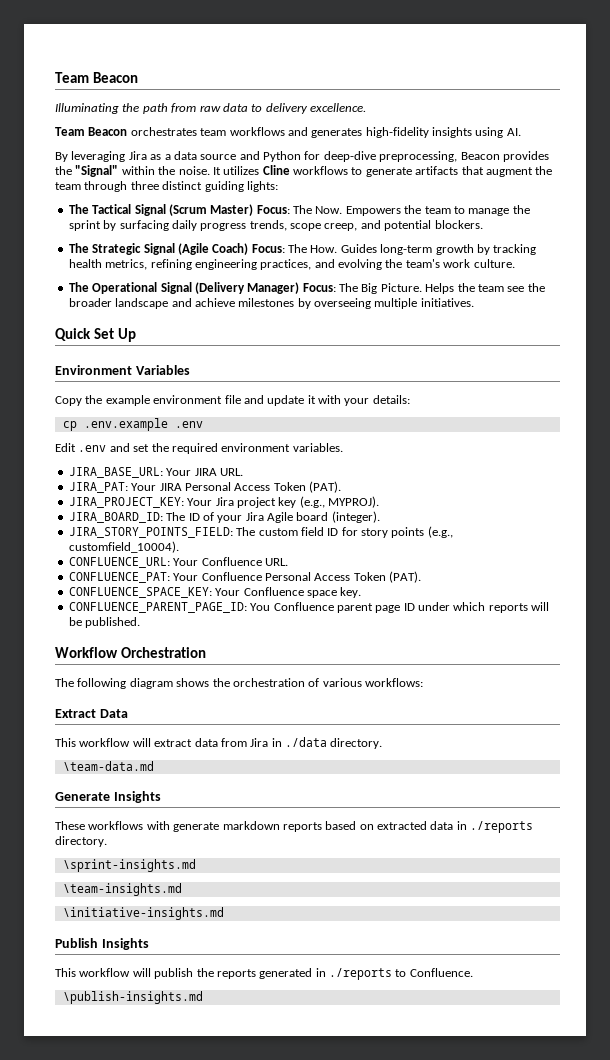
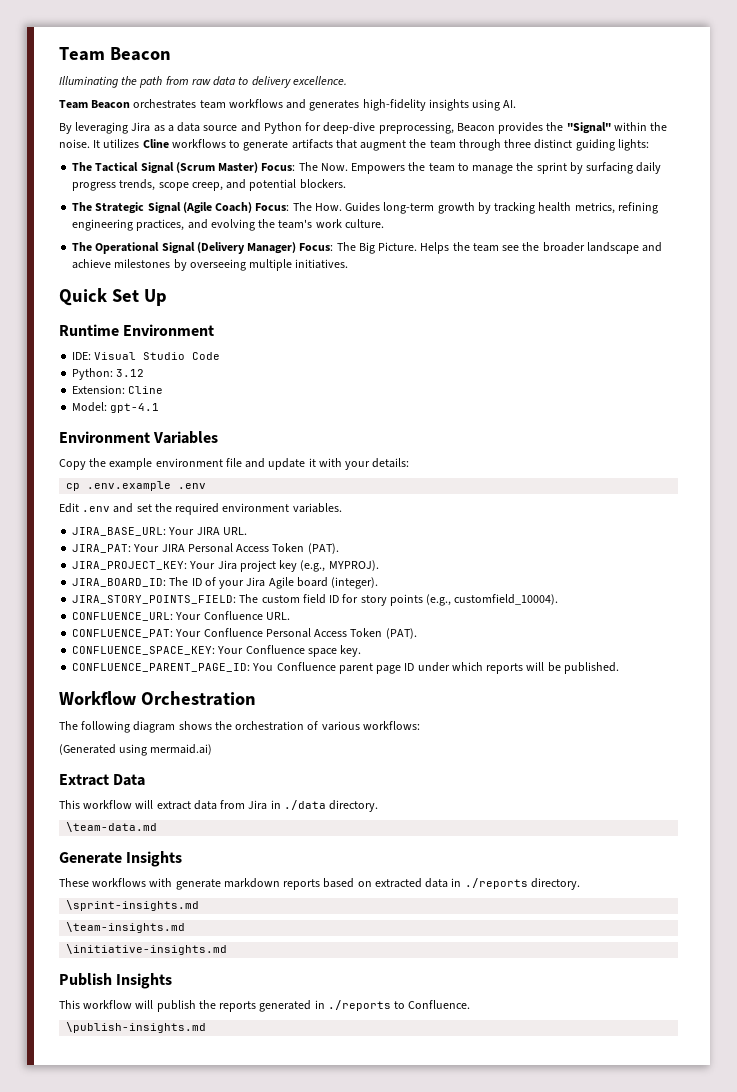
+ Runtime Environment
+ IDE: Visual Studio Code
+ Python: 3.12
+ Extension: Cline
+ Model: gpt-4.1
+ (Generated using mermaid.ai)

